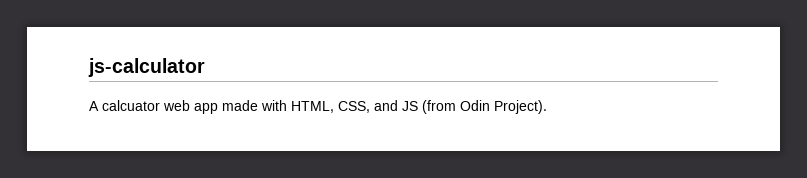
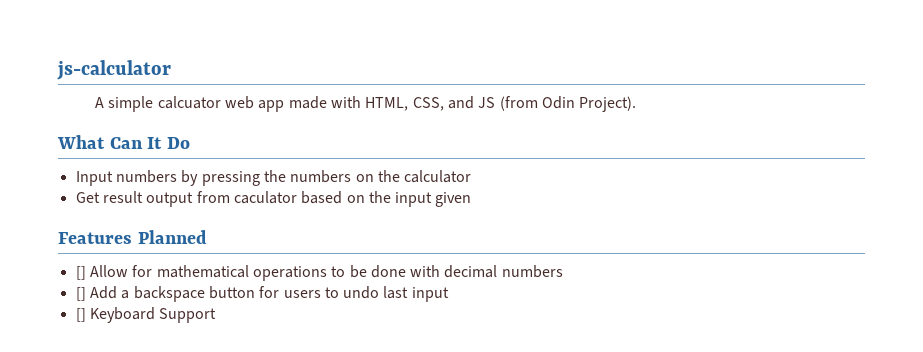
- A calcuator web app made with HTML, CSS, and JS (from Odin Project).
+ A simple calcuator web app made with HTML, CSS, and JS (from Odin Project).
+ What Can It Do
+ Input numbers by pressing the numbers on the calculator
+ Get result output from caculator based on the input given
+ Features Planned
+ [] Allow for mathematical operations to be done with decimal numbers
+ [] Add a backspace button for users to undo last input
+ [] Keyboard Support

